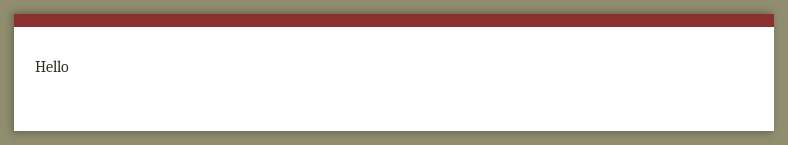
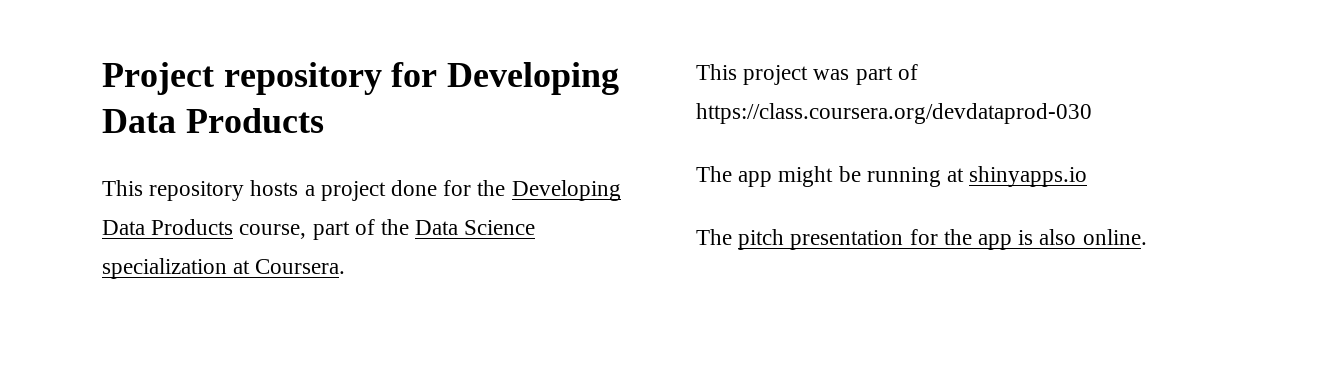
- Hello
+ Project repository for Developing Data Products
+ This repository hosts a project done for the Developing Data Products course, part of the Data Science specialization at Coursera.
+ This project was part of https://class.coursera.org/devdataprod-030
+ The app might be running at shinyapps.io
+ The pitch presentation for the app is also online.

